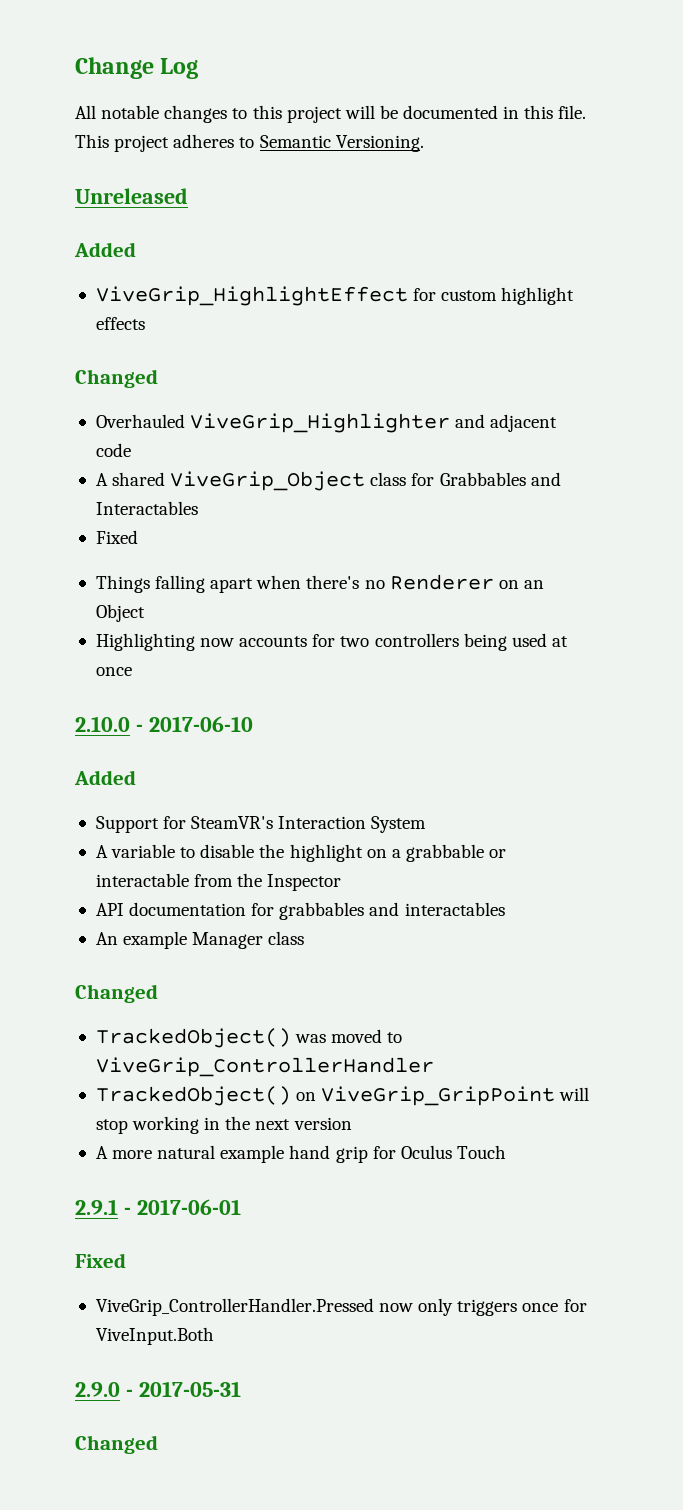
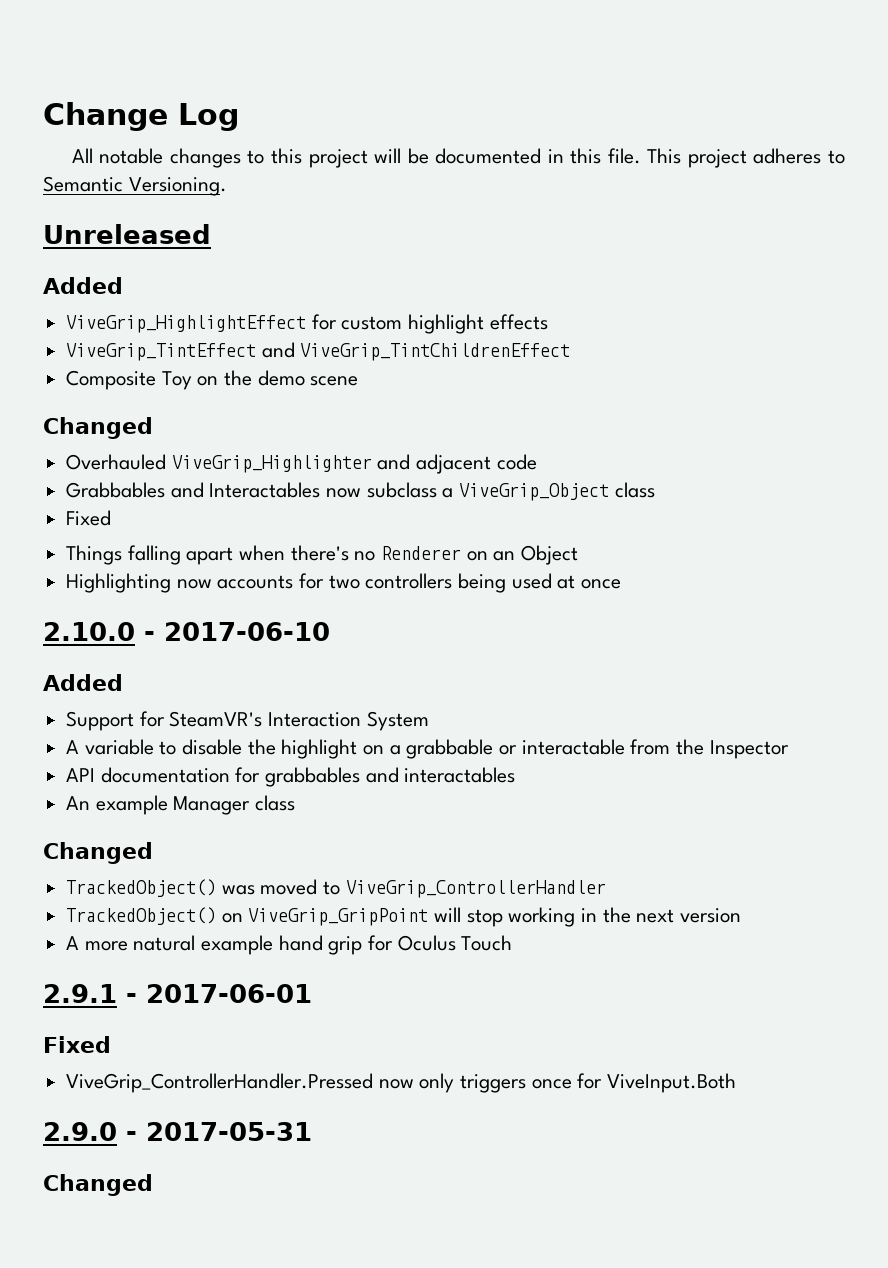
+ ViveGrip_TintEffect and ViveGrip_TintChildrenEffect
+ Composite Toy on the demo scene
- A shared ViveGrip_Object class for Grabbables and Interactables
+ Grabbables and Interactables now subclass a ViveGrip_Object class

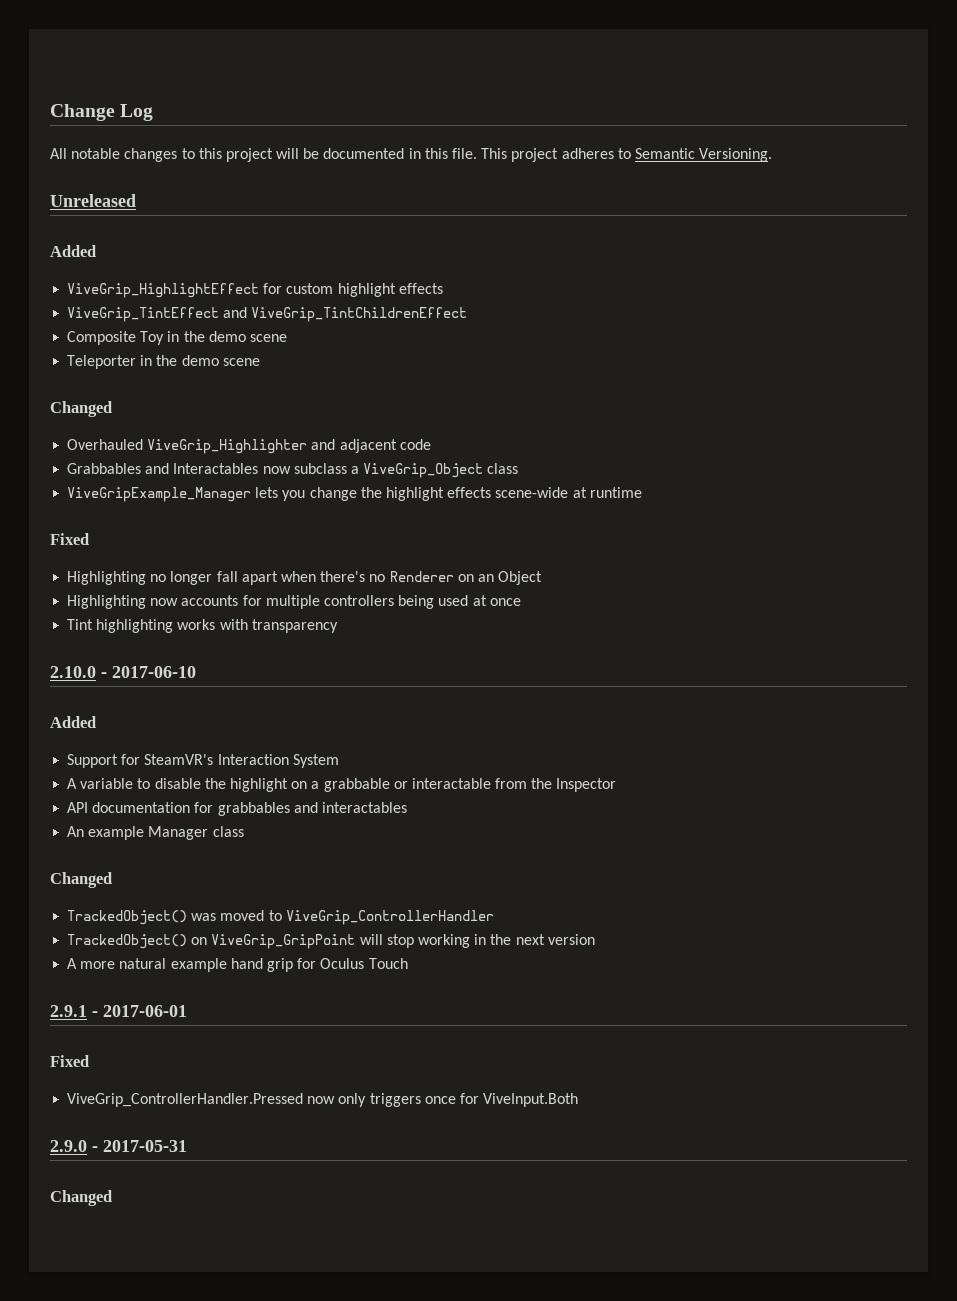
- Composite Toy on the demo scene
+ Composite Toy in the demo scene
+ Teleporter in the demo scene
  Grabbables and Interactables now subclass a ViveGrip_Object class
+ ViveGripExample_Manager lets you change the highlight effects scene-wide at runtime
  Fixed
- Things falling apart when there's no Renderer on an Object
+ Highlighting no longer fall apart when there's no Renderer on an Object
- Highlighting now accounts for two controllers being used at once
+ Highlighting now accounts for multiple controllers being used at once
+ Tint highlighting works with transparency

